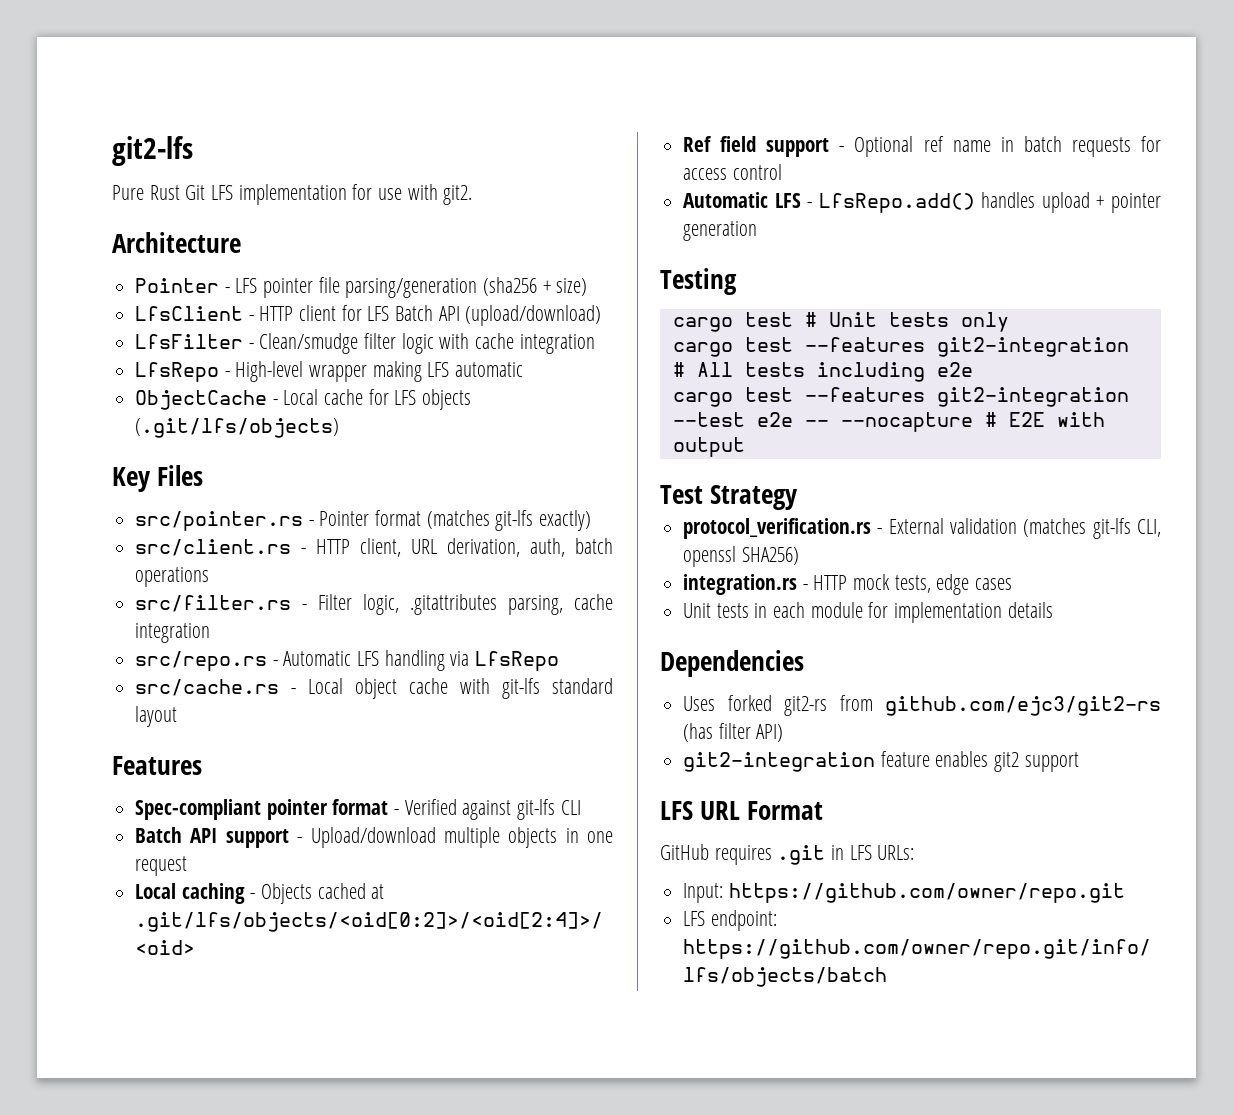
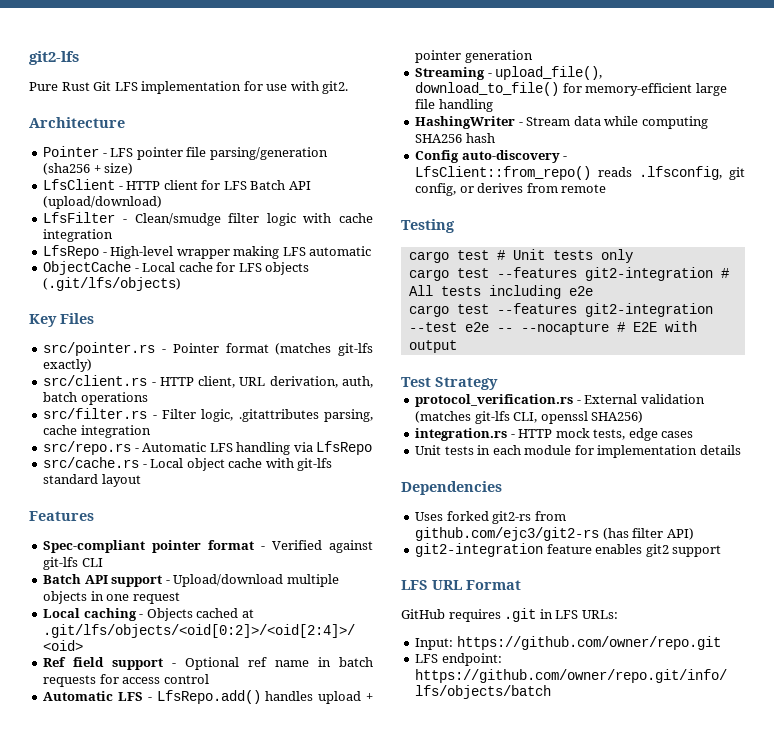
+ Streaming - upload_file(), download_to_file() for memory-efficient large file handling
+ HashingWriter - Stream data while computing SHA256 hash
+ Config auto-discovery - LfsClient::from_repo() reads .lfsconfig, git config, or derives from remote

